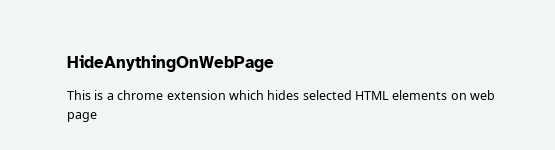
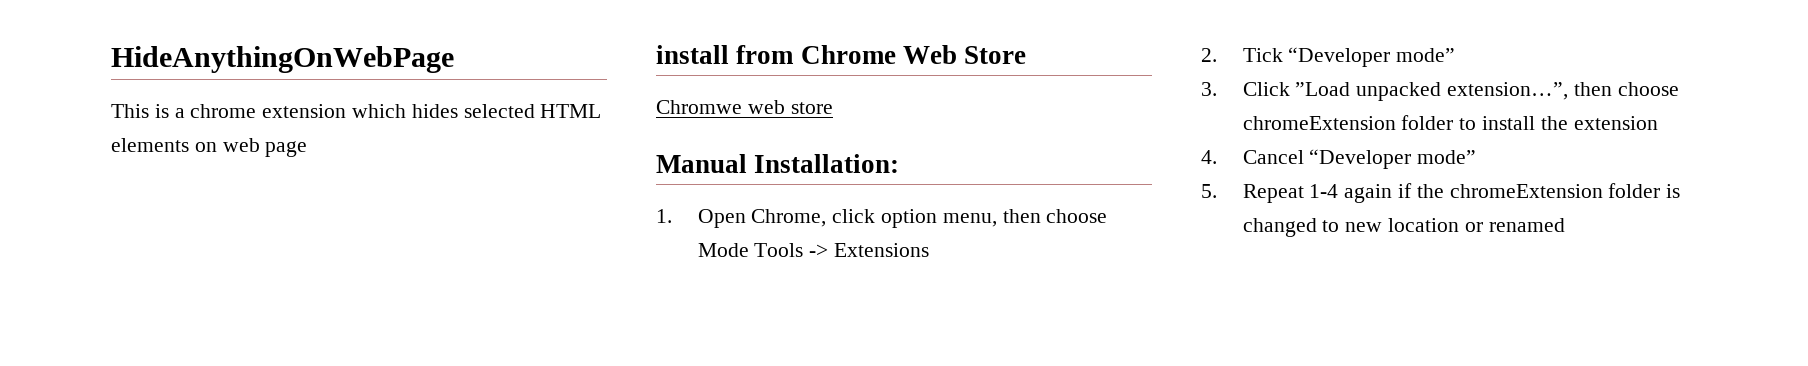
+ install from Chrome Web Store
+ Chromwe web store
+ Manual Installation:
+ 1. Open Chrome, click option menu, then choose Mode Tools -> Extensions
+ 2. Tick “Developer mode”
+ 3. Click ”Load unpacked extension…”, then choose chromeExtension folder to install the extension
+ 4. Cancel “Developer mode”
+ 5. Repeat 1-4 again if the chromeExtension folder is changed to new location or renamed

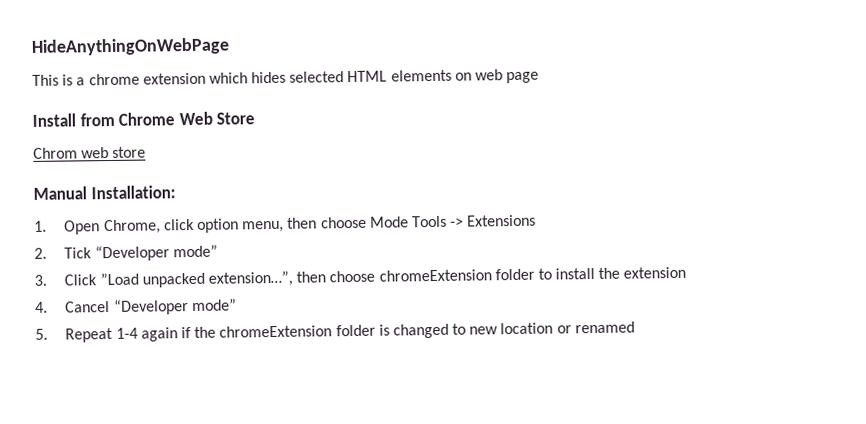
- install from Chrome Web Store
+ Install from Chrome Web Store
- Chromwe web store
+ Chrom web store

